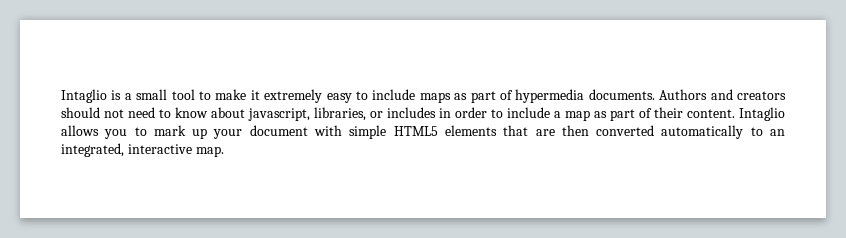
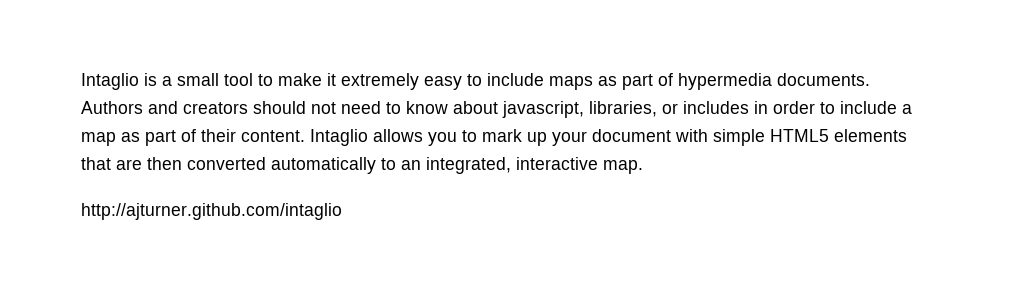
+ http://ajturner.github.com/intaglio

